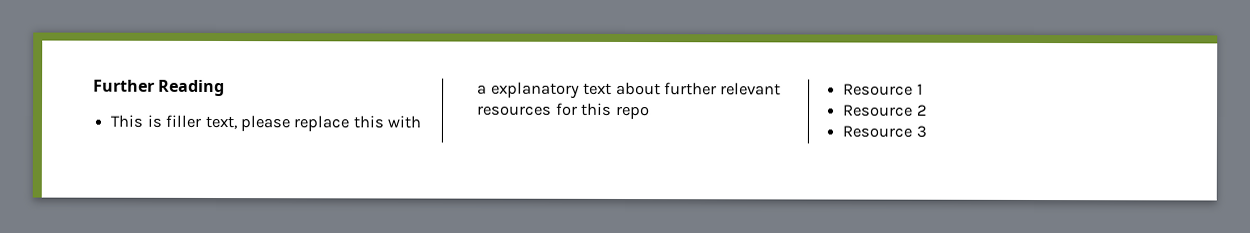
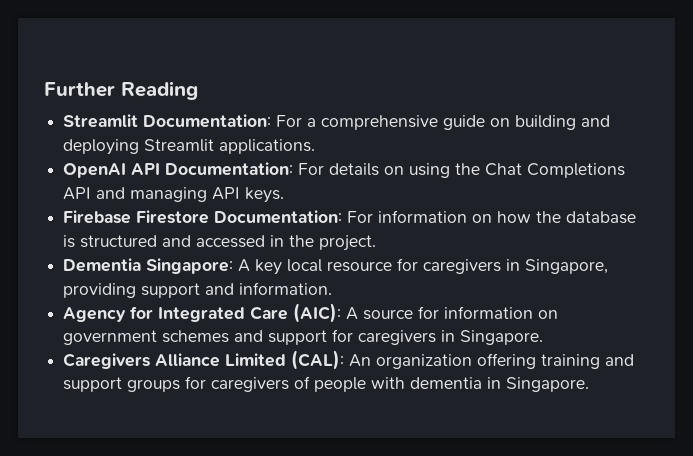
- This is filler text, please replace this with a explanatory text about further relevant resources for this repo
- Resource 1
- Resource 2
- Resource 3
+ Streamlit Documentation: For a comprehensive guide on building and deploying Streamlit applications.
+ OpenAI API Documentation: For details on using the Chat Completions API and managing API keys.
+ Firebase Firestore Documentation: For information on how the database is structured and accessed in the project.
+ Dementia Singapore: A key local resource for caregivers in Singapore, providing support and information.
+ Agency for Integrated Care (AIC): A source for information on government schemes and support for caregivers in Singapore.
+ Caregivers Alliance Limited (CAL): An organization offering training and support groups for caregivers of people with dementia in Singapore.

